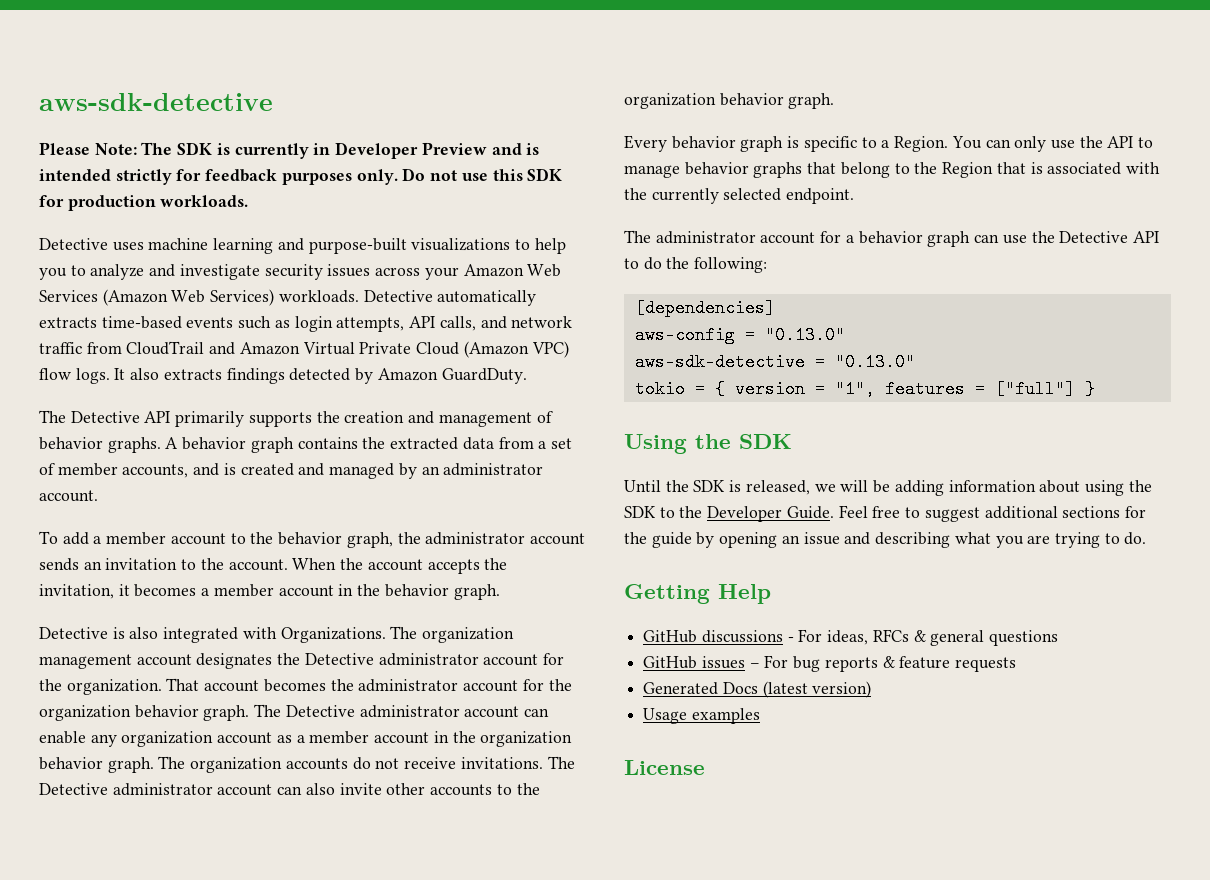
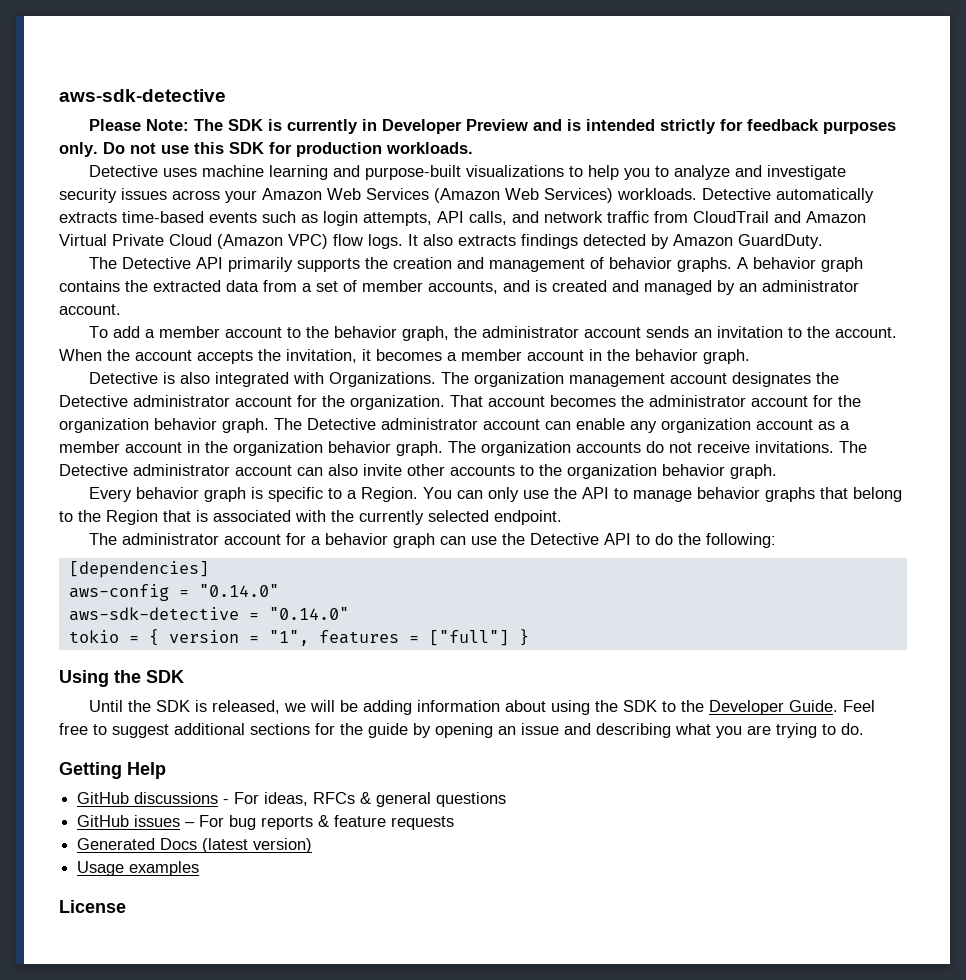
- aws-config = "0.13.0"
+ aws-config = "0.14.0"
- aws-sdk-detective = "0.13.0"
+ aws-sdk-detective = "0.14.0"

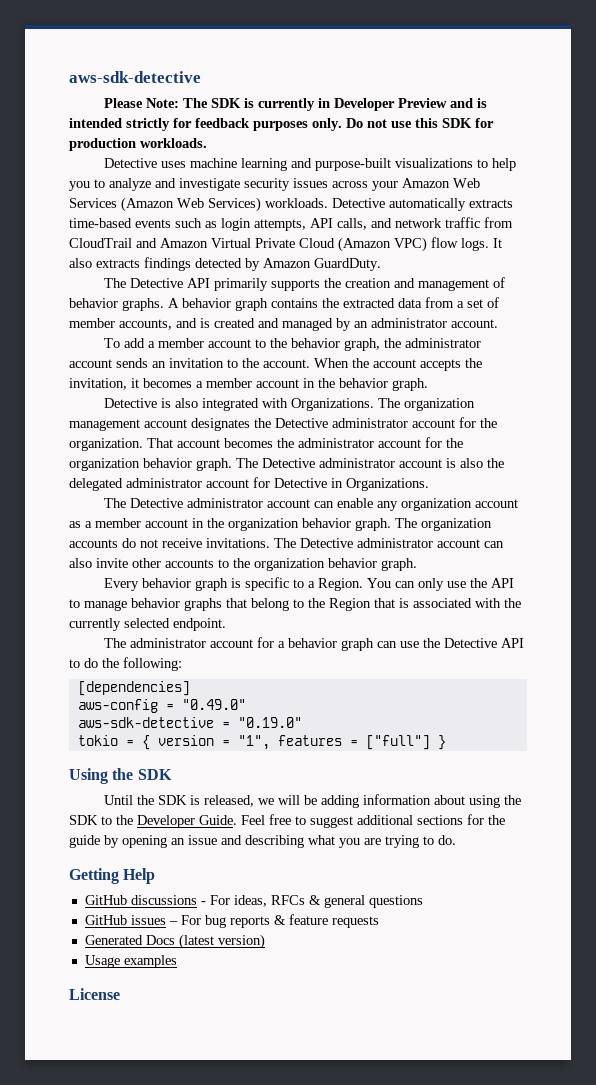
+ The Detective administrator account is also the delegated administrator account for Detective in Organizations.
- aws-config = "0.14.0"
+ aws-config = "0.49.0"
- aws-sdk-detective = "0.14.0"
+ aws-sdk-detective = "0.19.0"

